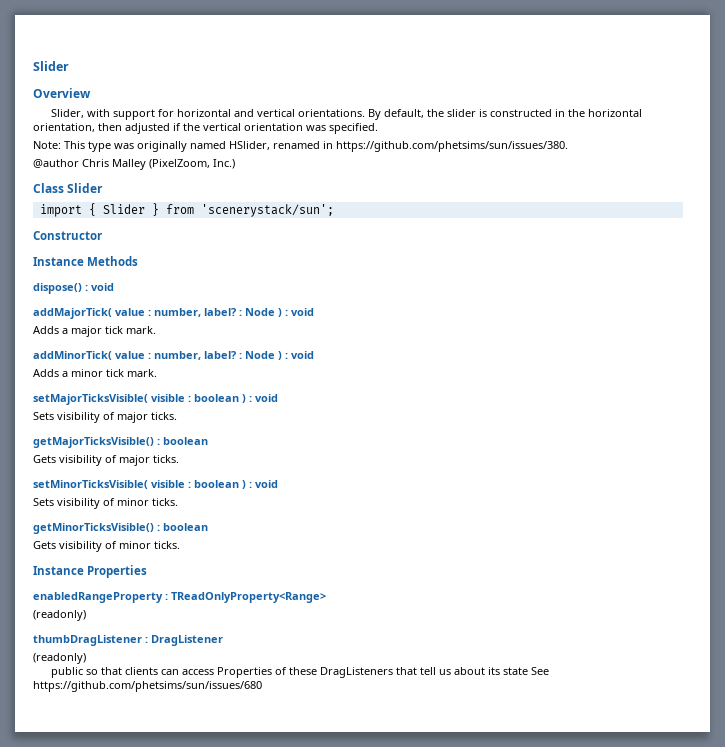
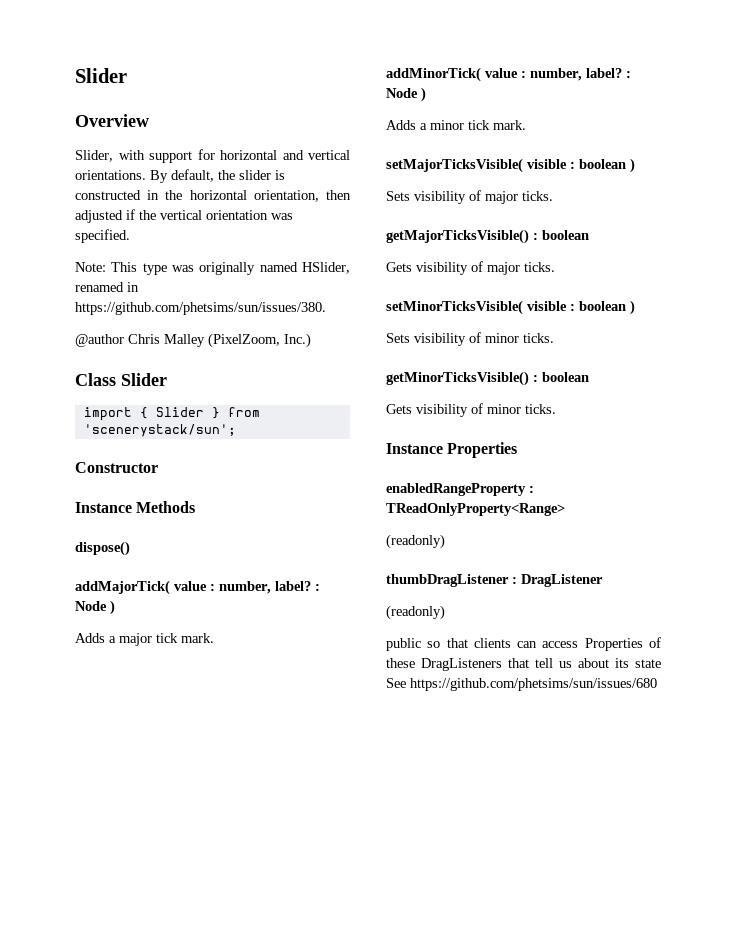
- dispose() : void
+ dispose()
- addMajorTick( value : number, label? : Node ) : void
+ addMajorTick( value : number, label? : Node )
- addMinorTick( value : number, label? : Node ) : void
+ addMinorTick( value : number, label? : Node )
- setMajorTicksVisible( visible : boolean ) : void
+ setMajorTicksVisible( visible : boolean )
- setMinorTicksVisible( visible : boolean ) : void
+ setMinorTicksVisible( visible : boolean )

